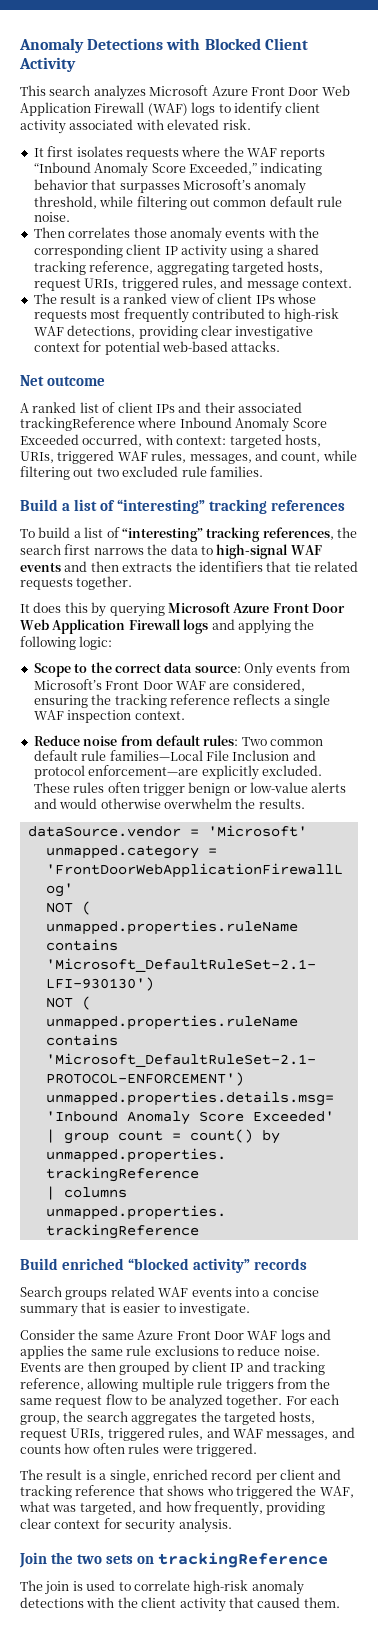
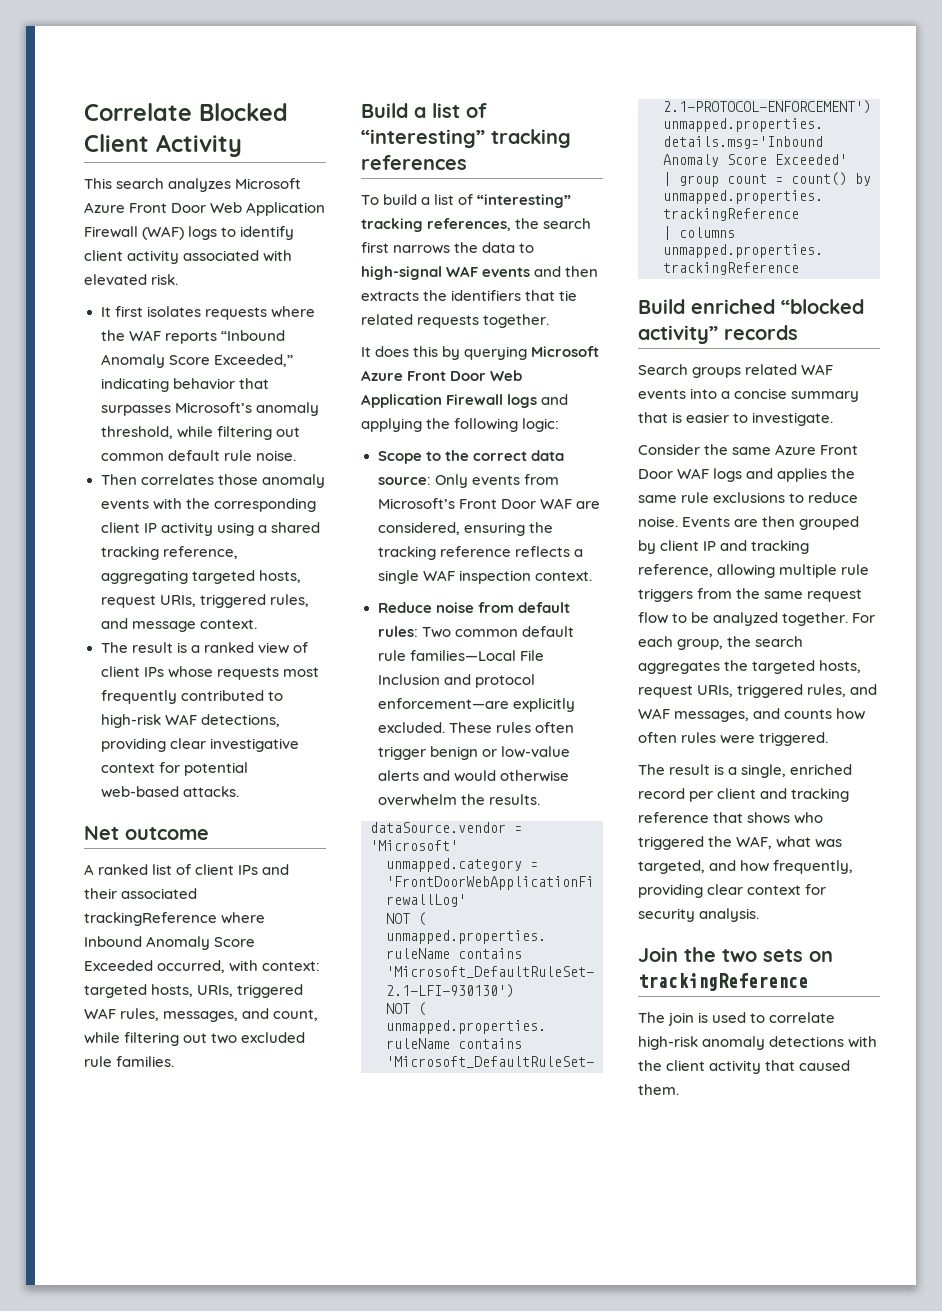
- Anomaly Detections with Blocked Client Activity
+ Correlate Blocked Client Activity

